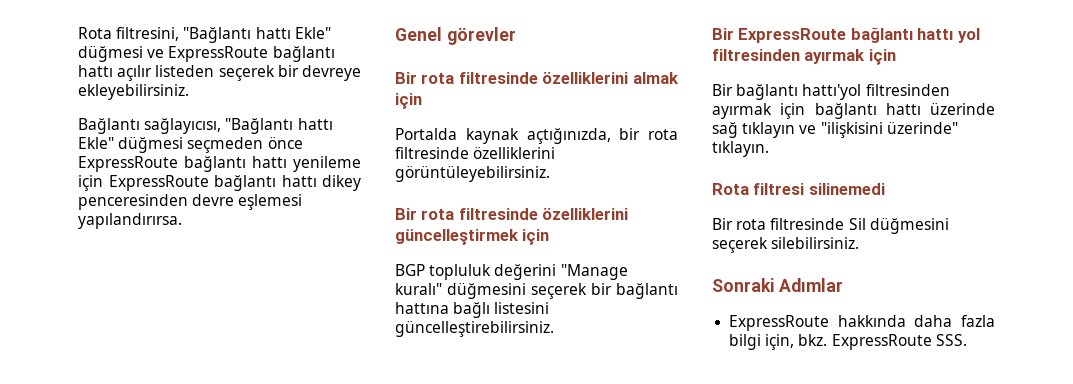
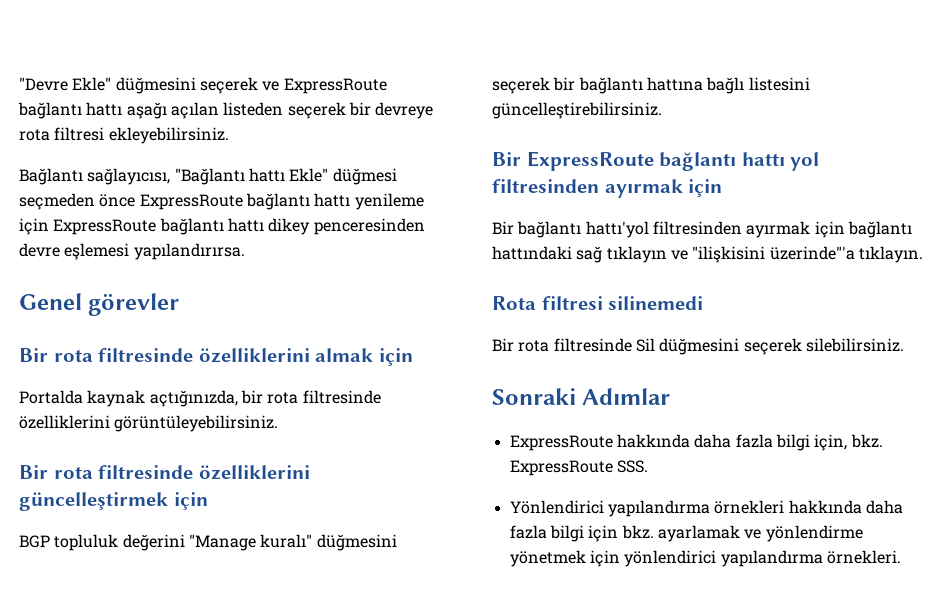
- Rota filtresini, "Bağlantı hattı Ekle" düğmesi ve ExpressRoute bağlantı hattı açılır listeden seçerek bir devreye ekleyebilirsiniz.
+ "Devre Ekle" düğmesini seçerek ve ExpressRoute bağlantı hattı aşağı açılan listeden seçerek bir devreye rota filtresi ekleyebilirsiniz.
- Bir bağlantı hattı'yol filtresinden ayırmak için bağlantı hattı üzerinde sağ tıklayın ve "ilişkisini üzerinde" tıklayın.
+ Bir bağlantı hattı'yol filtresinden ayırmak için bağlantı hattındaki sağ tıklayın ve "ilişkisini üzerinde"'a tıklayın.
+ Yönlendirici yapılandırma örnekleri hakkında daha fazla bilgi için bkz. ayarlamak ve yönlendirme yönetmek için yönlendirici yapılandırma örnekleri.

